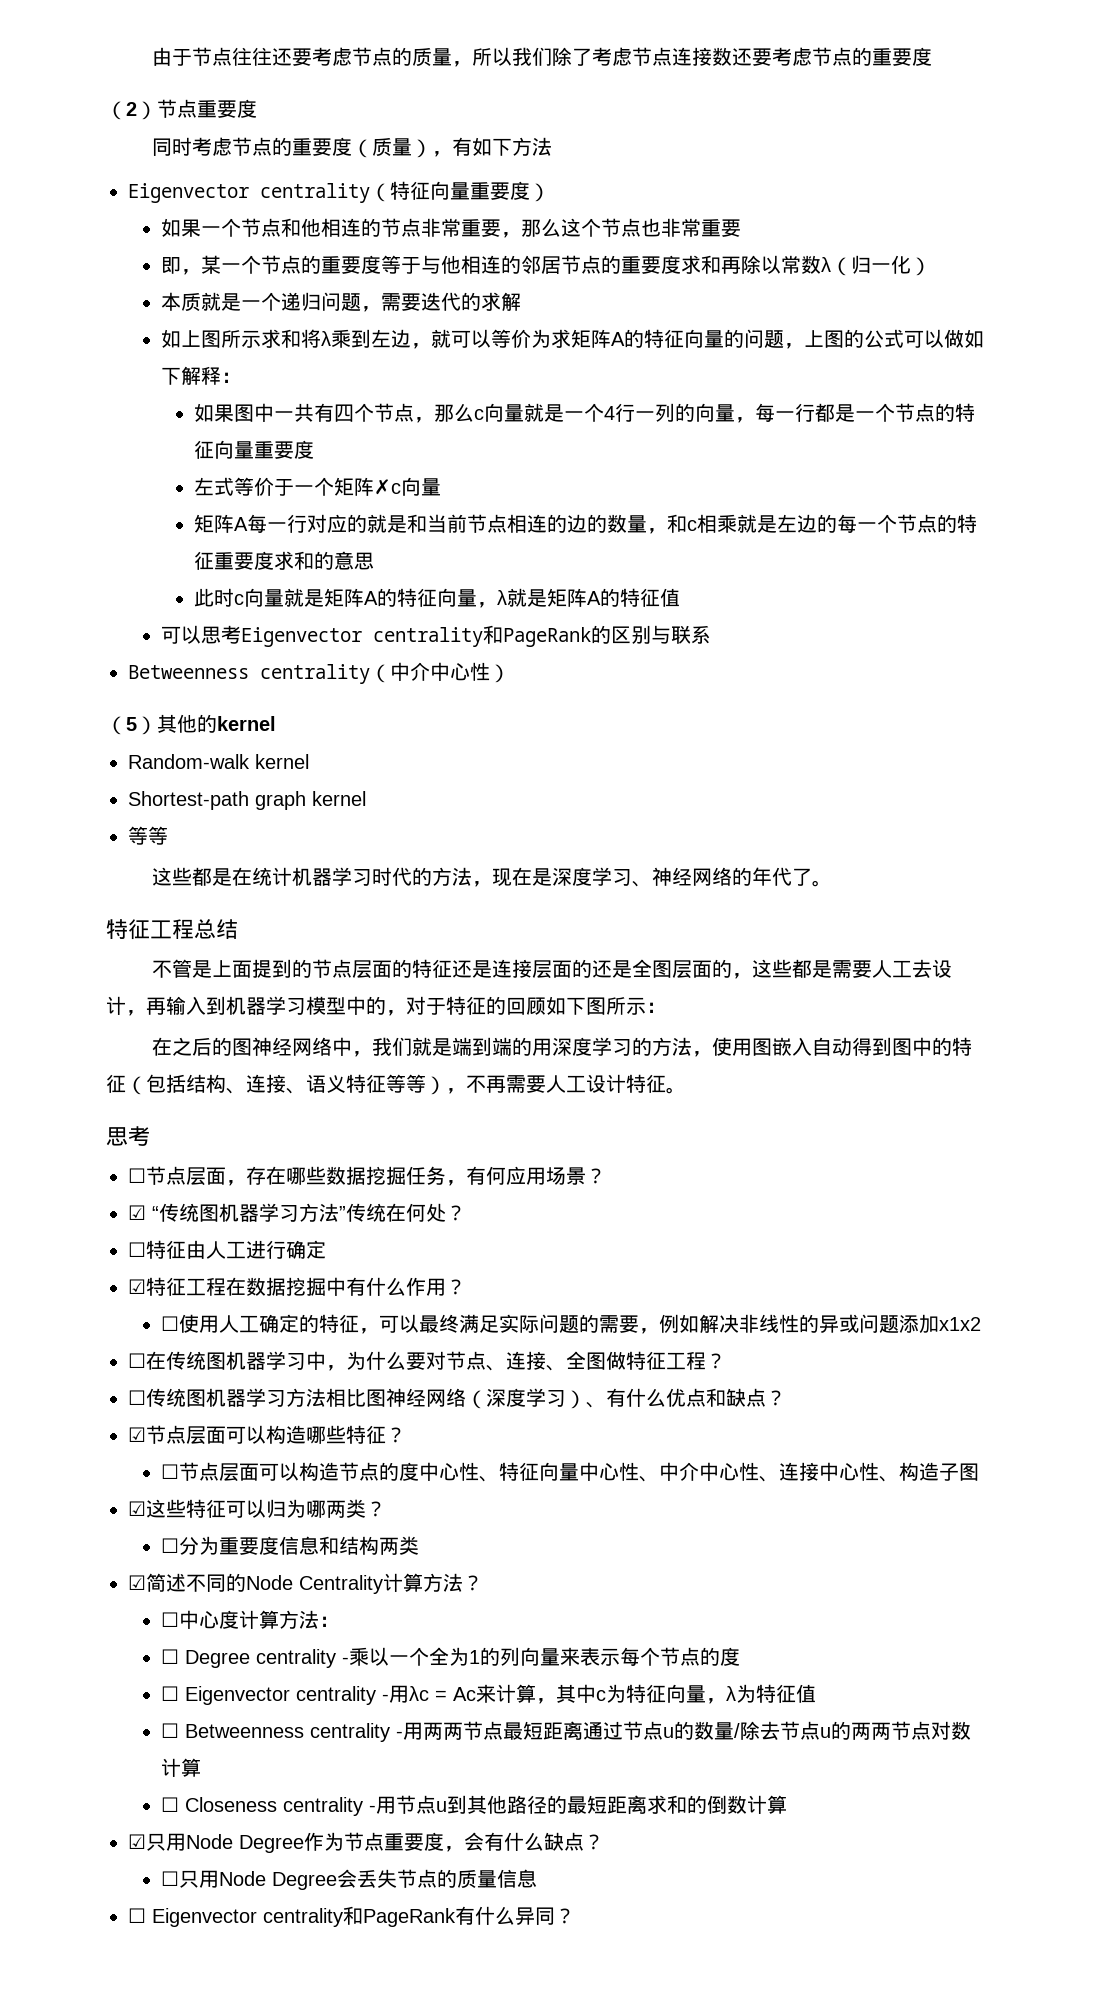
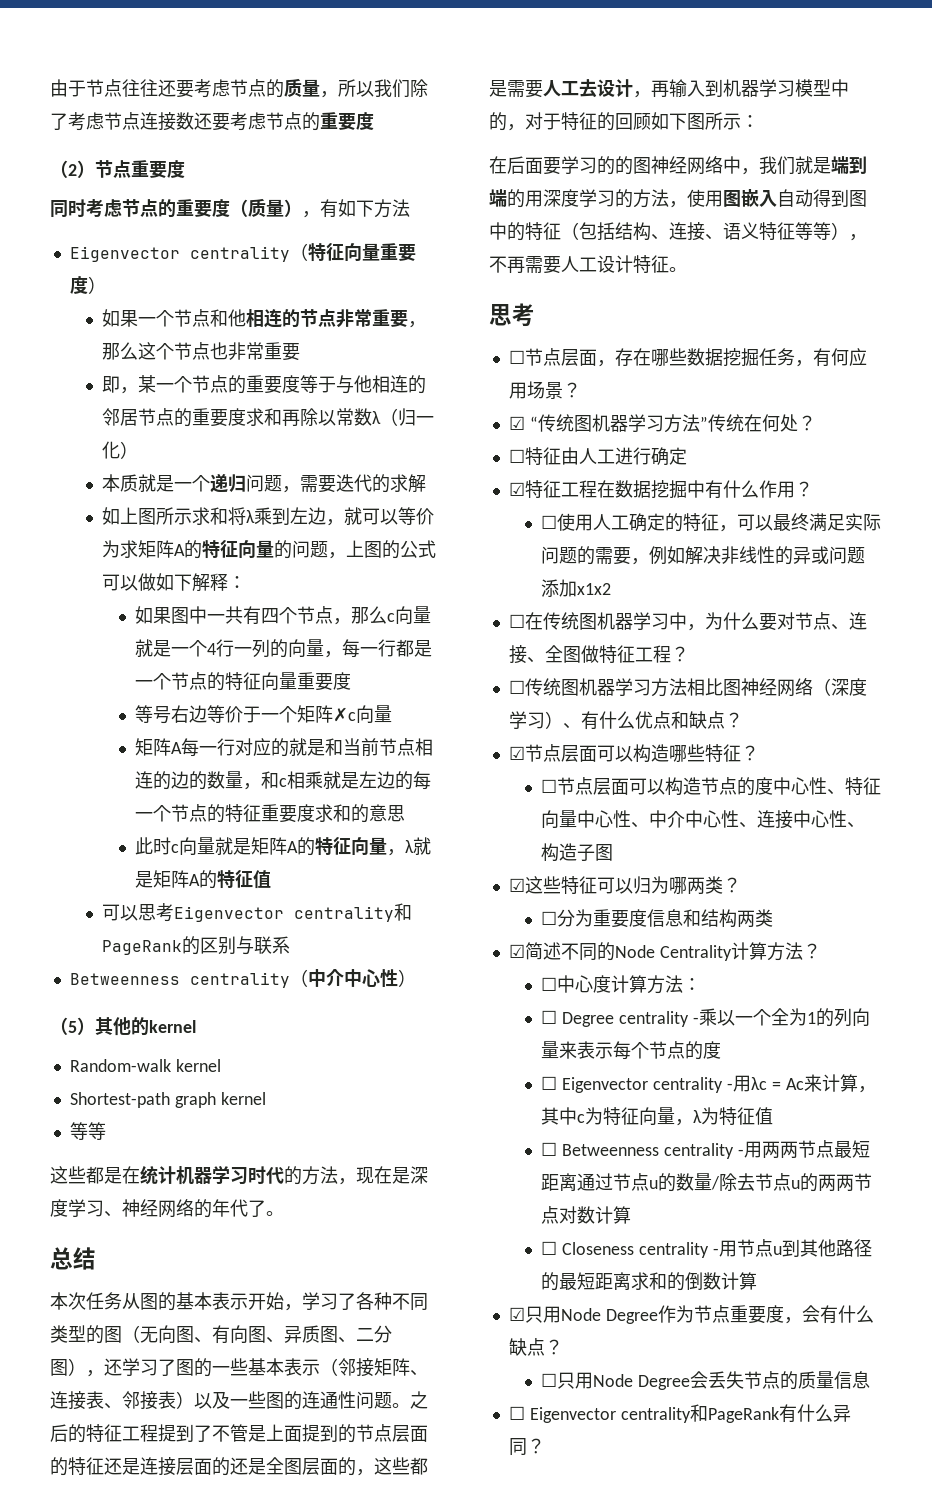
- 左式等价于一个矩阵✗c向量
+ 等号右边等价于一个矩阵✗c向量
- 特征工程总结
- 不管是上面提到的节点层面的特征还是连接层面的还是全图层面的，这些都是需要人工去设计，再输入到机器学习模型中的，对于特征的回顾如下图所示：
+ 总结
+ 本次任务从图的基本表示开始，学习了各种不同类型的图（无向图、有向图、异质图、二分图），还学习了图的一些基本表示（邻接矩阵、连接表、邻接表）以及一些图的连通性问题。之后的特征工程提到了不管是上面提到的节点层面的特征还是连接层面的还是全图层面的，这些都是需要人工去设计，再输入到机器学习模型中的，对于特征的回顾如下图所示：
- 在之后的图神经网络中，我们就是端到端的用深度学习的方法，使用图嵌入自动得到图中的特征（包括结构、连接、语义特征等等），不再需要人工设计特征。
+ 在后面要学习的的图神经网络中，我们就是端到端的用深度学习的方法，使用图嵌入自动得到图中的特征（包括结构、连接、语义特征等等），不再需要人工设计特征。

